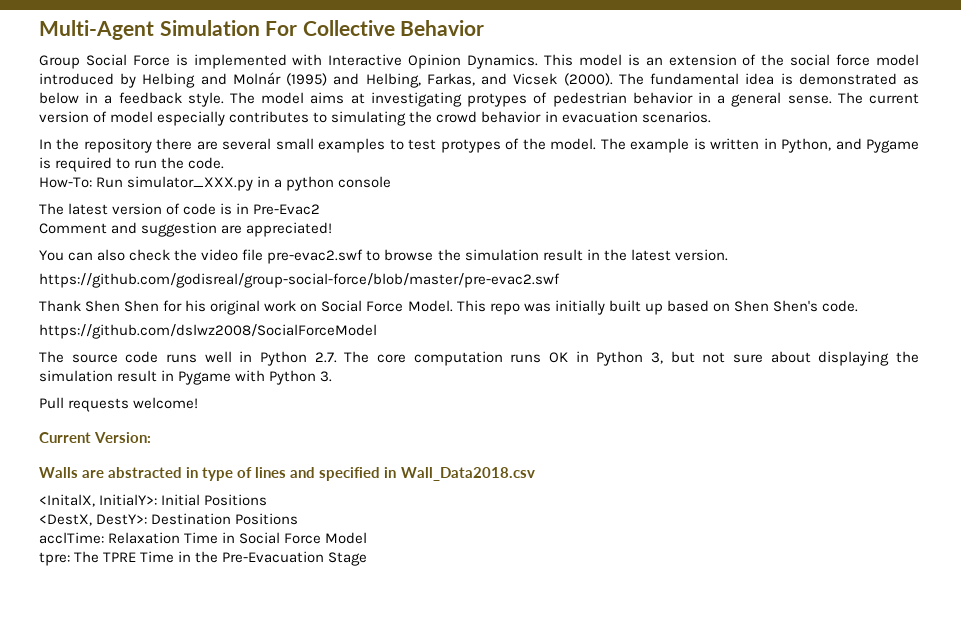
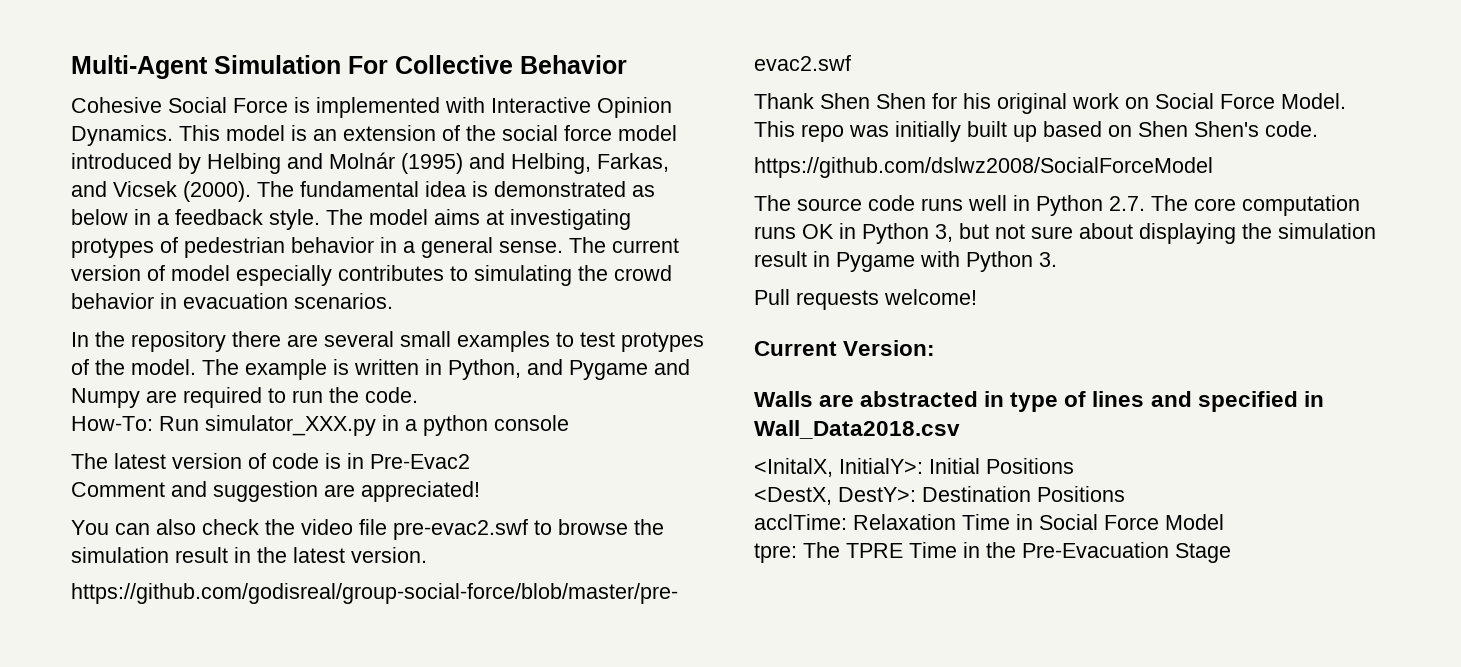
- Group Social Force is implemented with Interactive Opinion Dynamics.
+ Cohesive Social Force is implemented with Interactive Opinion Dynamics.
- The example is written in Python, and Pygame is required to run the code.
+ The example is written in Python, and Pygame and Numpy are required to run the code.

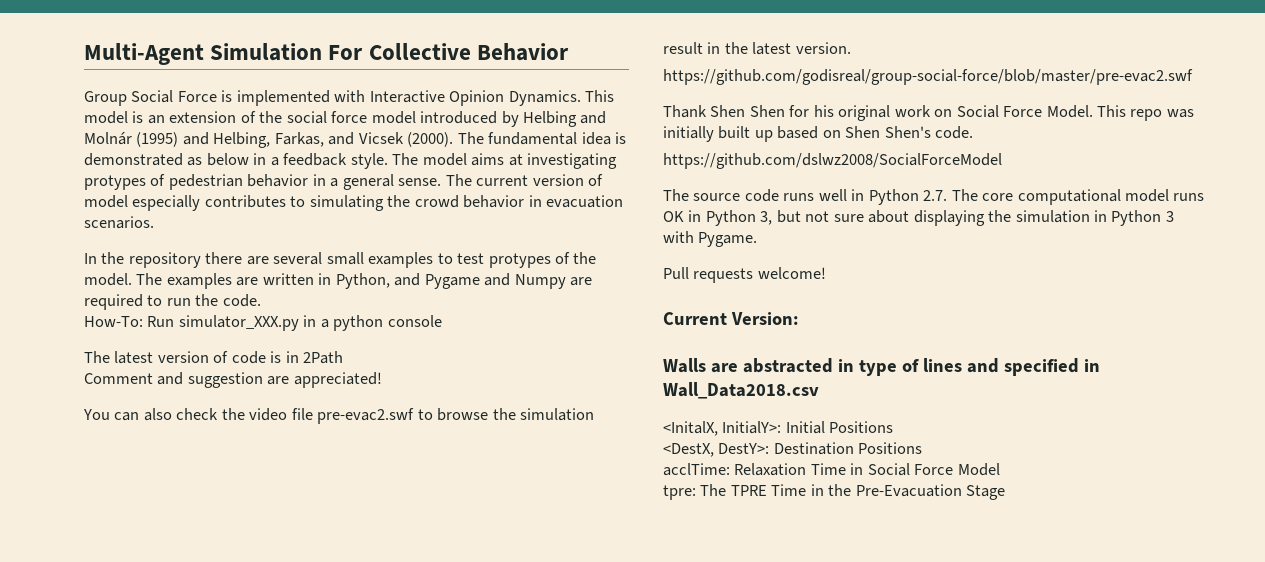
- Cohesive Social Force is implemented with Interactive Opinion Dynamics.
+ Group Social Force is implemented with Interactive Opinion Dynamics.
- The example is written in Python, and Pygame and Numpy are required to run the code.
+ The examples are written in Python, and Pygame and Numpy are required to run the code.
- The latest version of code is in Pre-Evac2
+ The latest version of code is in 2Path
- The source code runs well in Python 2.7. The core computation runs OK in Python 3, but not sure about displaying the simulation result in Pygame with Python 3.
+ The source code runs well in Python 2.7. The core computational model runs OK in Python 3, but not sure about displaying the simulation in Python 3 with Pygame.

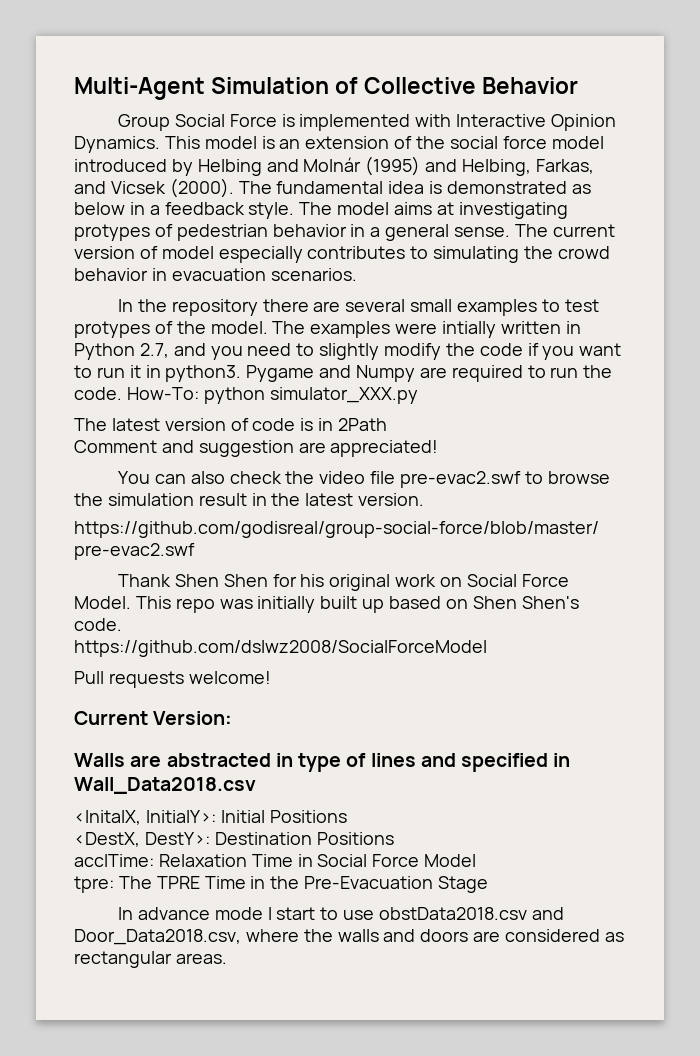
- Multi-Agent Simulation For Collective Behavior
+ Multi-Agent Simulation of Collective Behavior
- The examples are written in Python, and Pygame and Numpy are required to run the code.
- How-To: Run simulator_XXX.py in a python console
+ The examples were intially written in Python 2.7, and you need to slightly modify the code if you want to run it in python3. Pygame and Numpy are required to run the code. How-To: python simulator_XXX.py
- The source code runs well in Python 2.7. The core computational model runs OK in Python 3, but not sure about displaying the simulation in Python 3 with Pygame.
+ In advance mode I start to use obstData2018.csv and Door_Data2018.csv, where the walls and doors are considered as rectangular areas.

